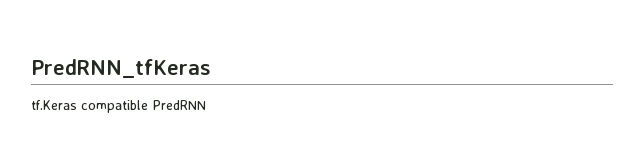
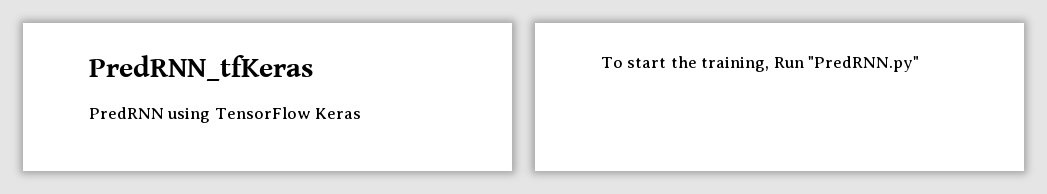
- tf.Keras compatible PredRNN
+ PredRNN using TensorFlow Keras
+ To start the training, Run "PredRNN.py"

